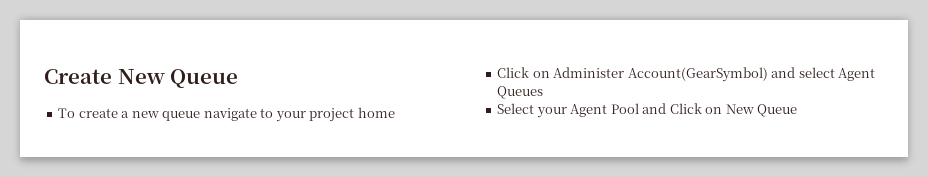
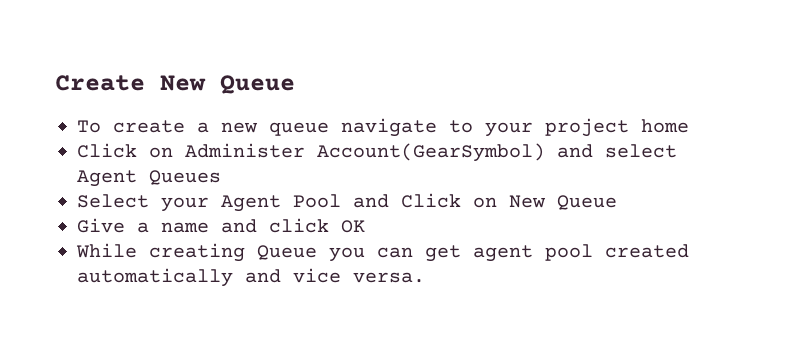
+ Give a name and click OK
+ While creating Queue you can get agent pool created automatically and vice versa.

